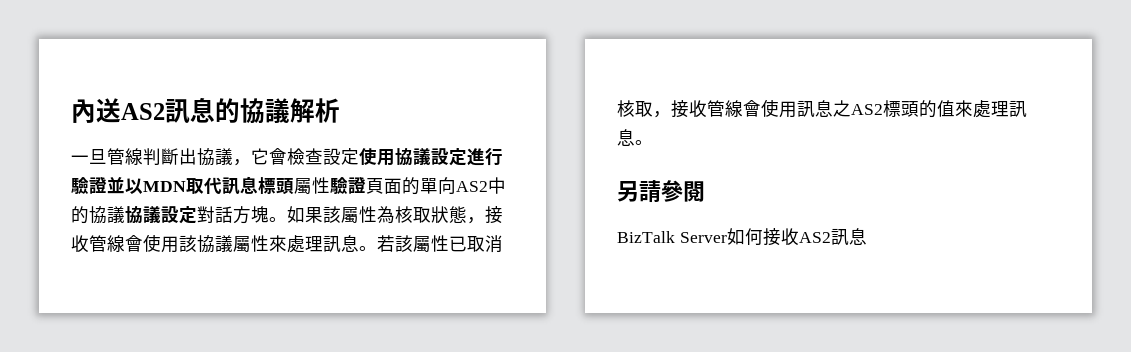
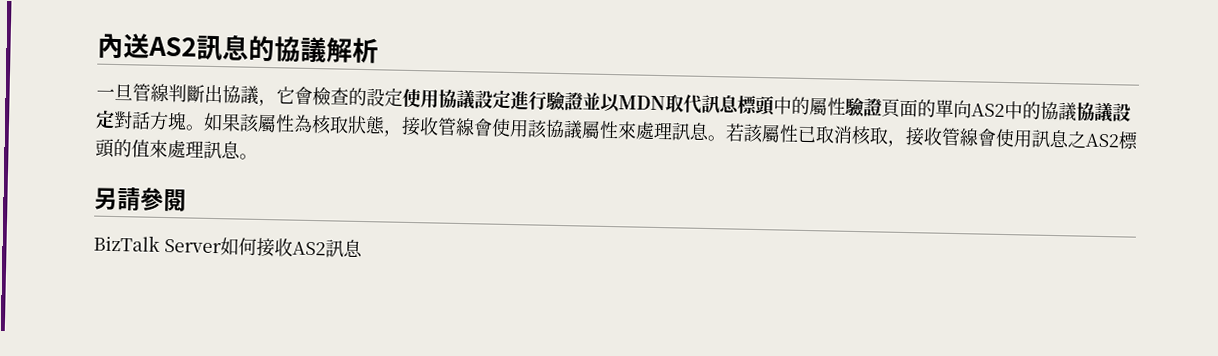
- 一旦管線判斷出協議，它會檢查設定使用協議設定進行驗證並以MDN取代訊息標頭屬性驗證頁面的單向AS2中的協議協議設定對話方塊。
+ 一旦管線判斷出協議，它會檢查的設定使用協議設定進行驗證並以MDN取代訊息標頭中的屬性驗證頁面的單向AS2中的協議協議設定對話方塊。

